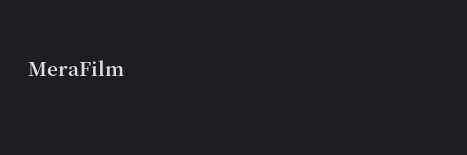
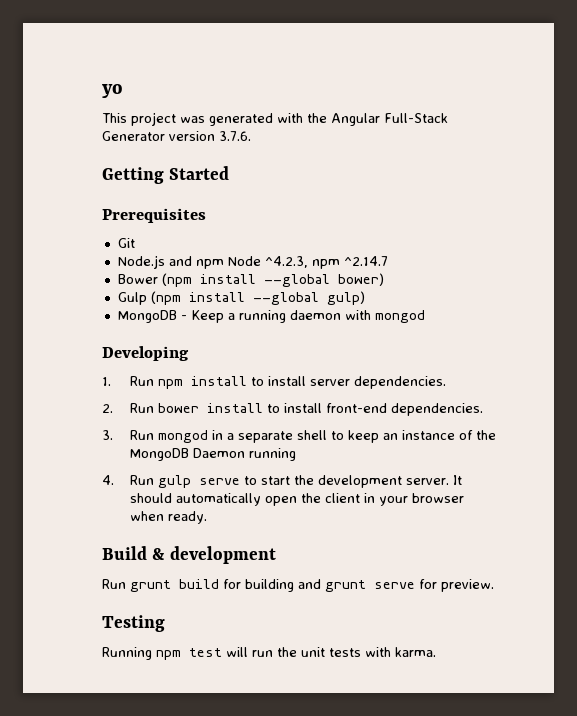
- MeraFilm
+ yo
+ This project was generated with the Angular Full-Stack Generator version 3.7.6.
+ Getting Started
+ Prerequisites
+ Git
+ Node.js and npm Node ^4.2.3, npm ^2.14.7
+ Bower (npm install --global bower)
+ Gulp (npm install --global gulp)
+ MongoDB - Keep a running daemon with mongod
+ Developing
+ 1. Run npm install to install server dependencies.
+ 2. Run bower install to install front-end dependencies.
+ 3. Run mongod in a separate shell to keep an instance of the MongoDB Daemon running
+ 4. Run gulp serve to start the development server. It should automatically open the client in your browser when ready.
+ Build & development
+ Run grunt build for building and grunt serve for preview.
+ Testing
+ Running npm test will run the unit tests with karma.

